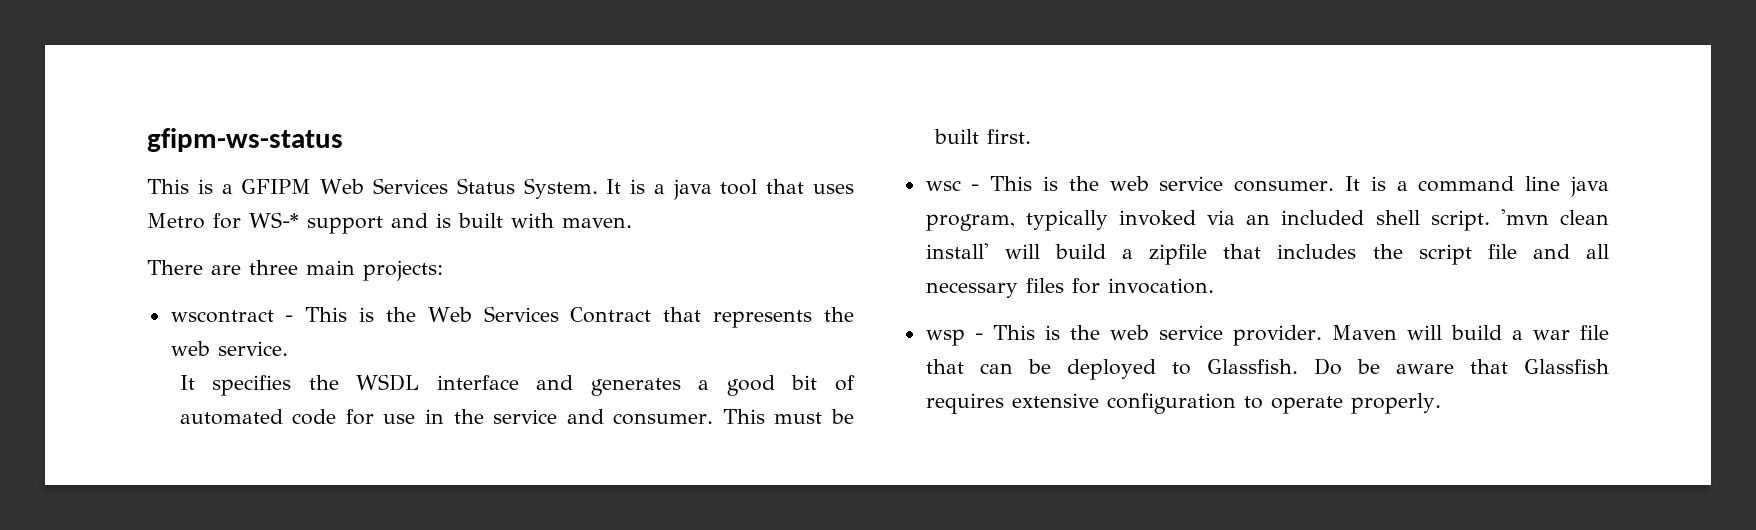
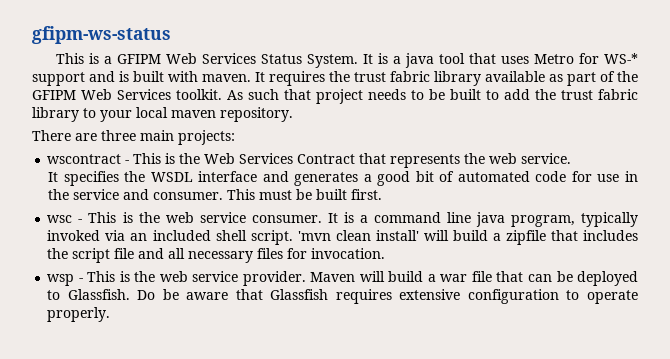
+ It requires the trust fabric library available as part of the GFIPM Web Services toolkit. As such that project needs to be built to add the trust fabric library to your local maven repository.

